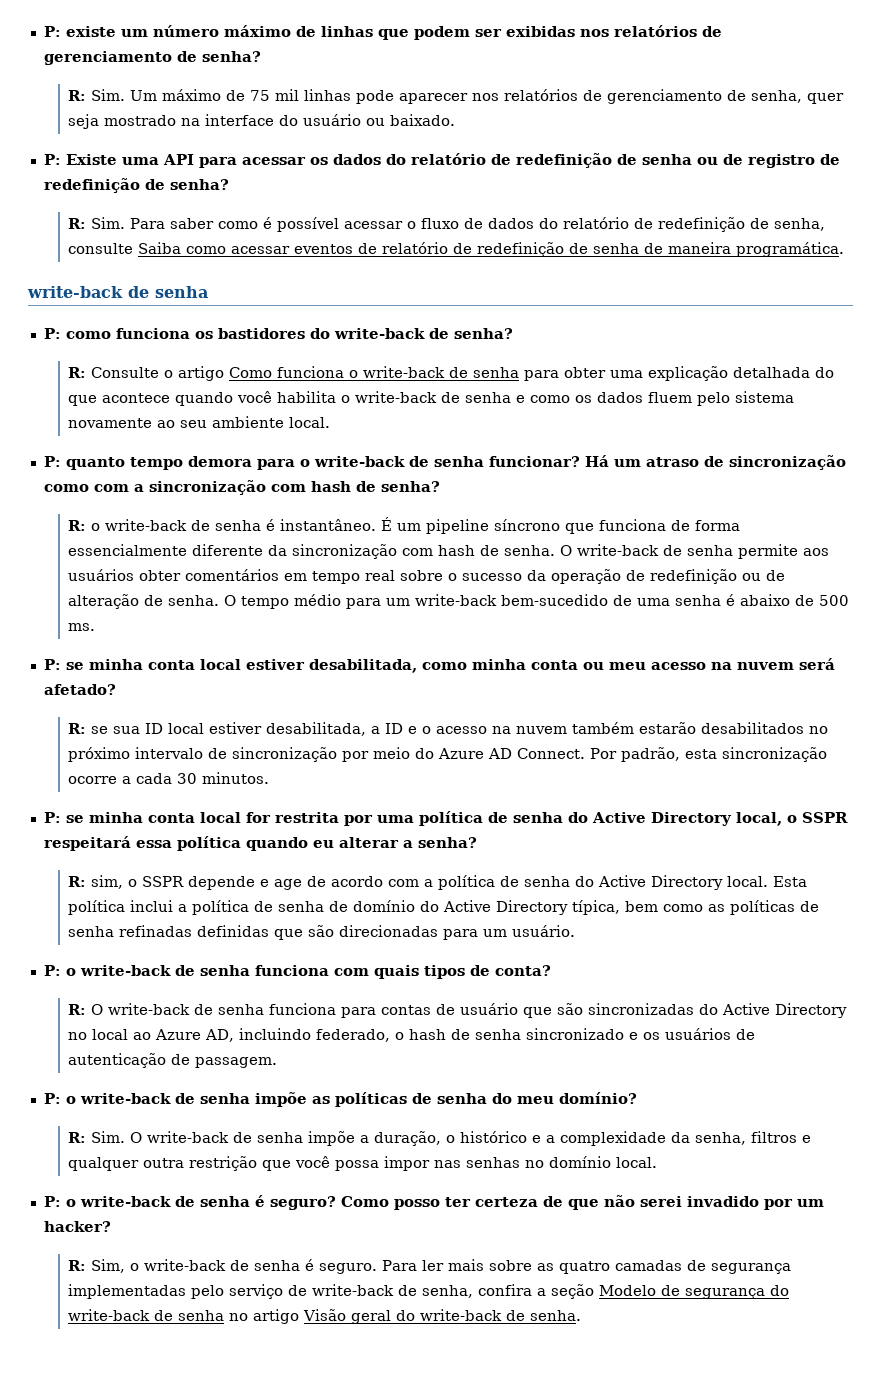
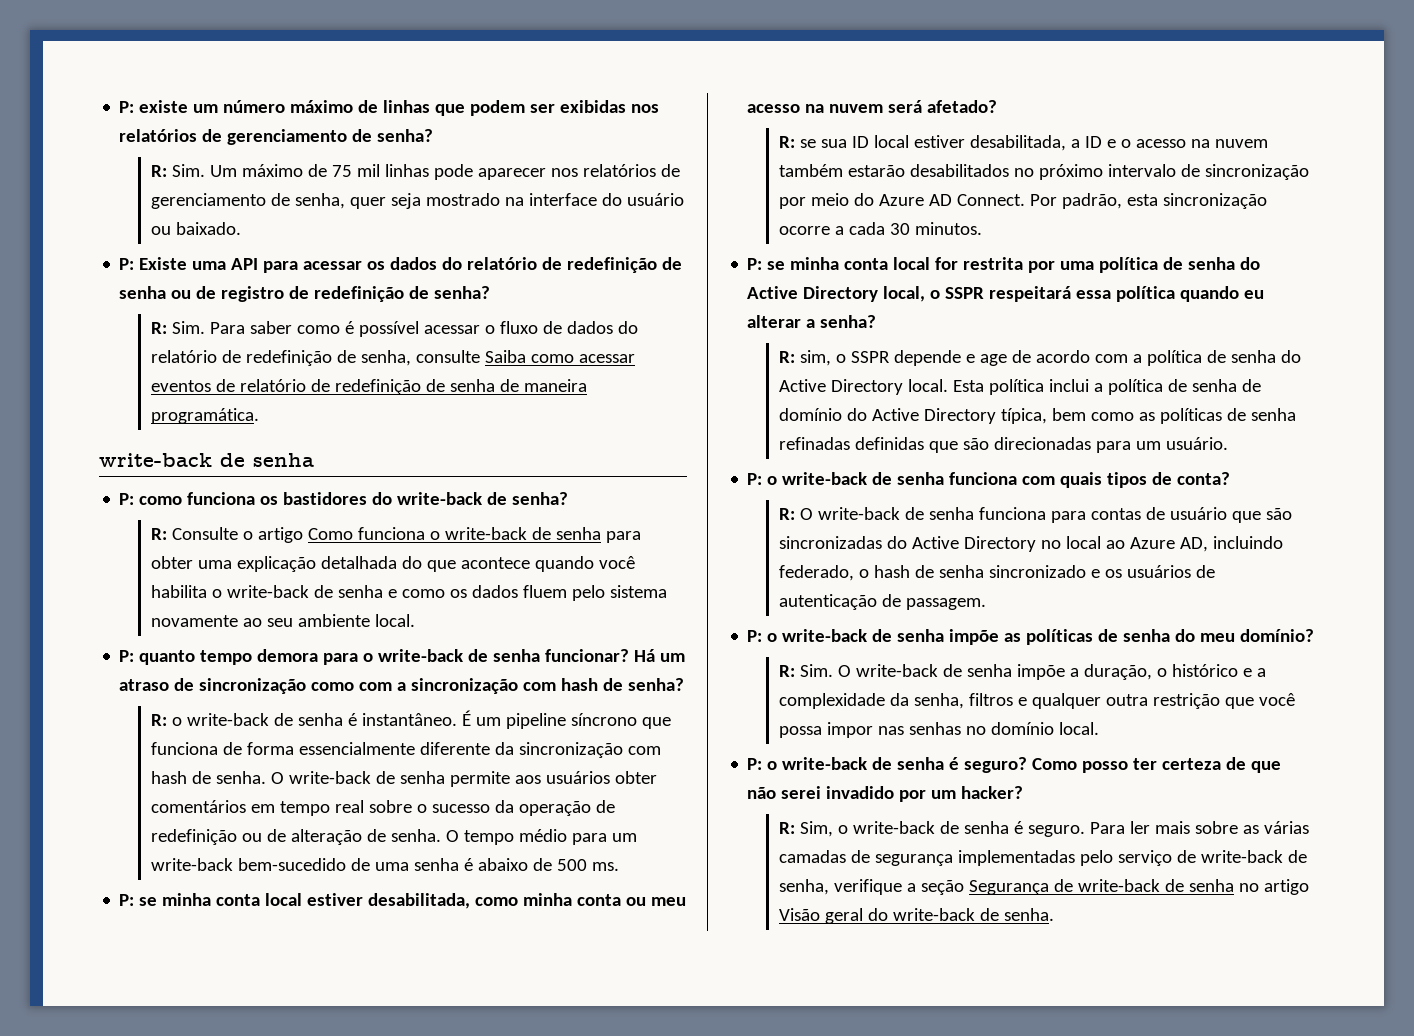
- Para ler mais sobre as quatro camadas de segurança implementadas pelo serviço de write-back de senha, confira a seção Modelo de segurança do write-back de senha no artigo Visão geral do write-back de senha.
+ Para ler mais sobre as várias camadas de segurança implementadas pelo serviço de write-back de senha, verifique a seção Segurança de write-back de senha no artigo Visão geral do write-back de senha.

